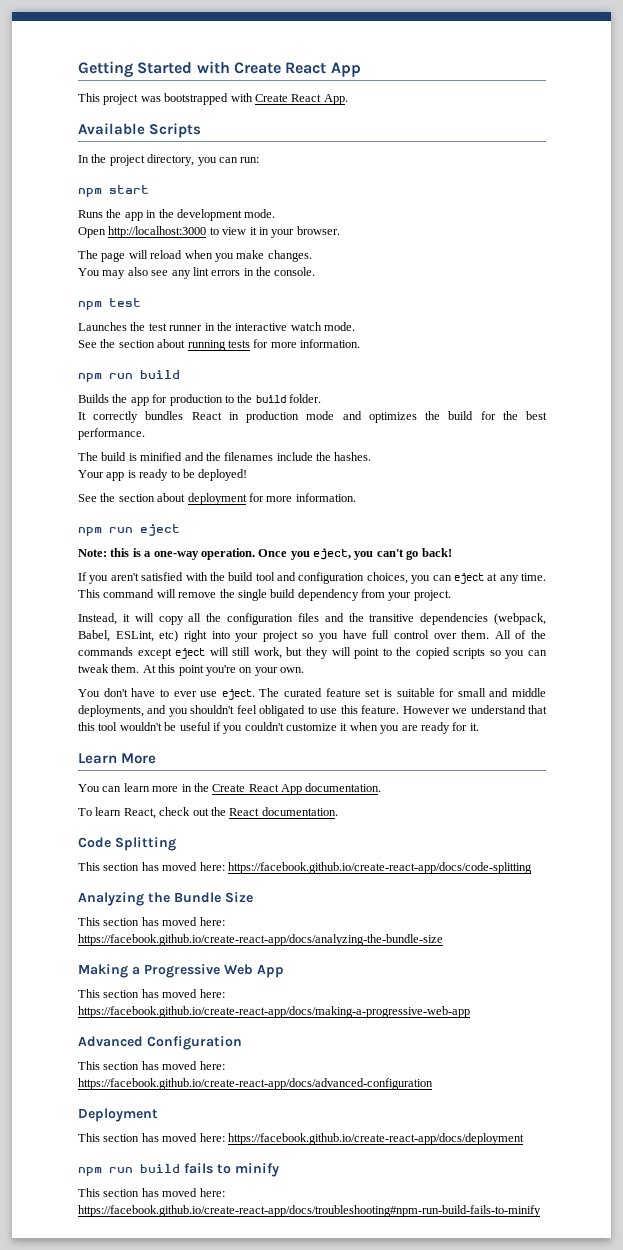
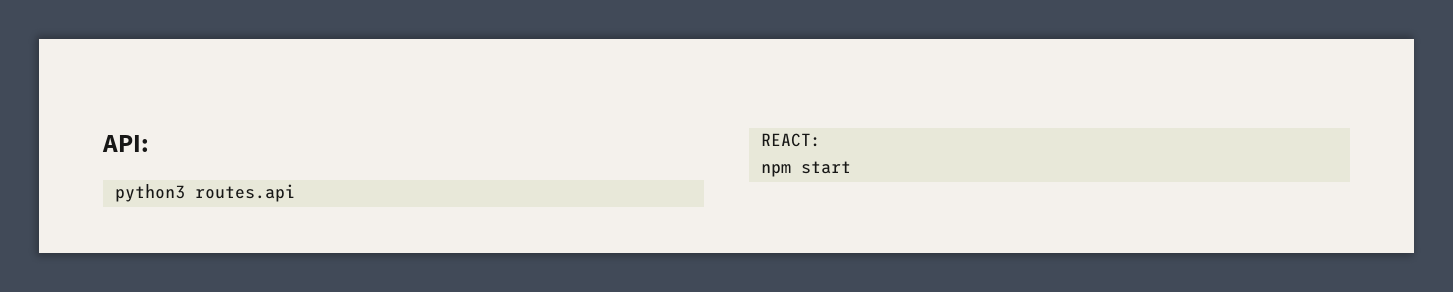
- Getting Started with Create React App
- This project was bootstrapped with Create React App.
- Available Scripts
- In the project directory, you can run:
+ API:
+ python3 routes.api
+ REACT:
  npm start
- Runs the app in the development mode.
- Open http://localhost:3000 to view it in your browser.
- The page will reload when you make changes.
- You may also see any lint errors in the console.
- npm test
- Launches the test runner in the interactive watch mode.
- See the section about running tests for more information.
- npm run build
- Builds the app for production to the build folder.
- It correctly bundles React in production mode and optimizes the build for the best performance.
- The build is minified and the filenames include the hashes.
- Your app is ready to be deployed!
- See the section about deployment for more information.
- npm run eject
- Note: this is a one-way operation. Once you eject, you can't go back!
- If you aren't satisfied with the build tool and configuration choices, you can eject at any time. This command will remove the single build dependency from your project.
- Instead, it will copy all the configuration files and the transitive dependencies (webpack, Babel, ESLint, etc) right into your project so you have full control over them. All of the commands except eject will still work, but they will point to the copied scripts so you can tweak them. At this point you're on your own.
- You don't have to ever use eject. The curated feature set is suitable for small and middle deployments, and you shouldn't feel obligated to use this feature. However we understand that this tool wouldn't be useful if you couldn't customize it when you are ready for it.
- Learn More
- You can learn more in the Create React App documentation.
- To learn React, check out the React documentation.
- Code Splitting
- This section has moved here: https://facebook.github.io/create-react-app/docs/code-splitting
- Analyzing the Bundle Size
- This section has moved here: https://facebook.github.io/create-react-app/docs/analyzing-the-bundle-size
- Making a Progressive Web App
- This section has moved here: https://facebook.github.io/create-react-app/docs/making-a-progressive-web-app
- Advanced Configuration
- This section has moved here: https://facebook.github.io/create-react-app/docs/advanced-configuration
- Deployment
- This section has moved here: https://facebook.github.io/create-react-app/docs/deployment
- npm run build fails to minify
- This section has moved here: https://facebook.github.io/create-react-app/docs/troubleshooting#npm-run-build-fails-to-minify

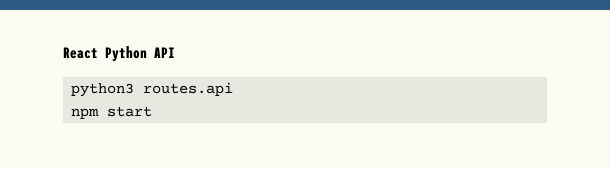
- API:
+ React Python API
- REACT:

